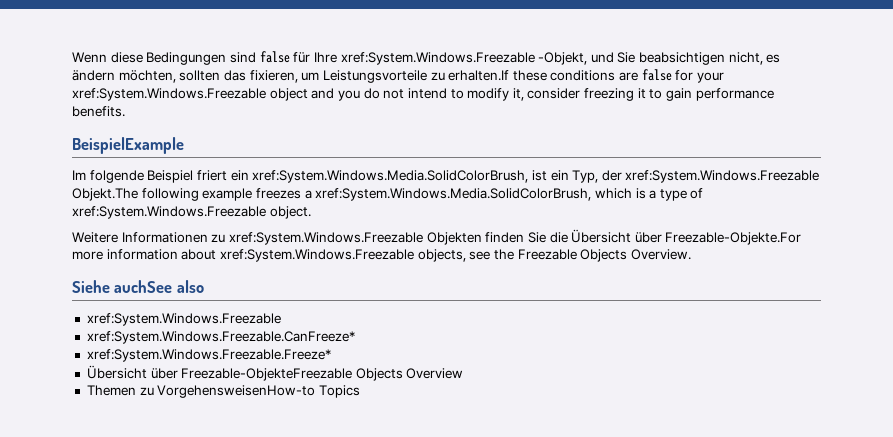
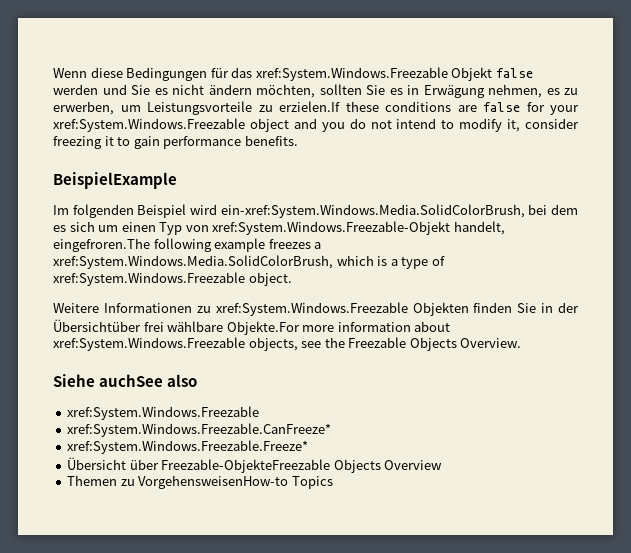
- Wenn diese Bedingungen sind false für Ihre xref:System.Windows.Freezable -Objekt, und Sie beabsichtigen nicht, es ändern möchten, sollten das fixieren, um Leistungsvorteile zu erhalten.If these conditions are false for your xref:System.Windows.Freezable object and you do not intend to modify it, consider freezing it to gain performance benefits.
+ Wenn diese Bedingungen für das xref:System.Windows.Freezable Objekt false werden und Sie es nicht ändern möchten, sollten Sie es in Erwägung nehmen, es zu erwerben, um Leistungsvorteile zu erzielen.If these conditions are false for your xref:System.Windows.Freezable object and you do not intend to modify it, consider freezing it to gain performance benefits.
- Im folgende Beispiel friert ein xref:System.Windows.Media.SolidColorBrush, ist ein Typ, der xref:System.Windows.Freezable Objekt.The following example freezes a xref:System.Windows.Media.SolidColorBrush, which is a type of xref:System.Windows.Freezable object.
+ Im folgenden Beispiel wird ein-xref:System.Windows.Media.SolidColorBrush, bei dem es sich um einen Typ von xref:System.Windows.Freezable-Objekt handelt, eingefroren.The following example freezes a xref:System.Windows.Media.SolidColorBrush, which is a type of xref:System.Windows.Freezable object.
- Weitere Informationen zu xref:System.Windows.Freezable Objekten finden Sie die Übersicht über Freezable-Objekte.For more information about xref:System.Windows.Freezable objects, see the Freezable Objects Overview.
+ Weitere Informationen zu xref:System.Windows.Freezable Objekten finden Sie in der Übersichtüber frei wählbare Objekte.For more information about xref:System.Windows.Freezable objects, see the Freezable Objects Overview.

